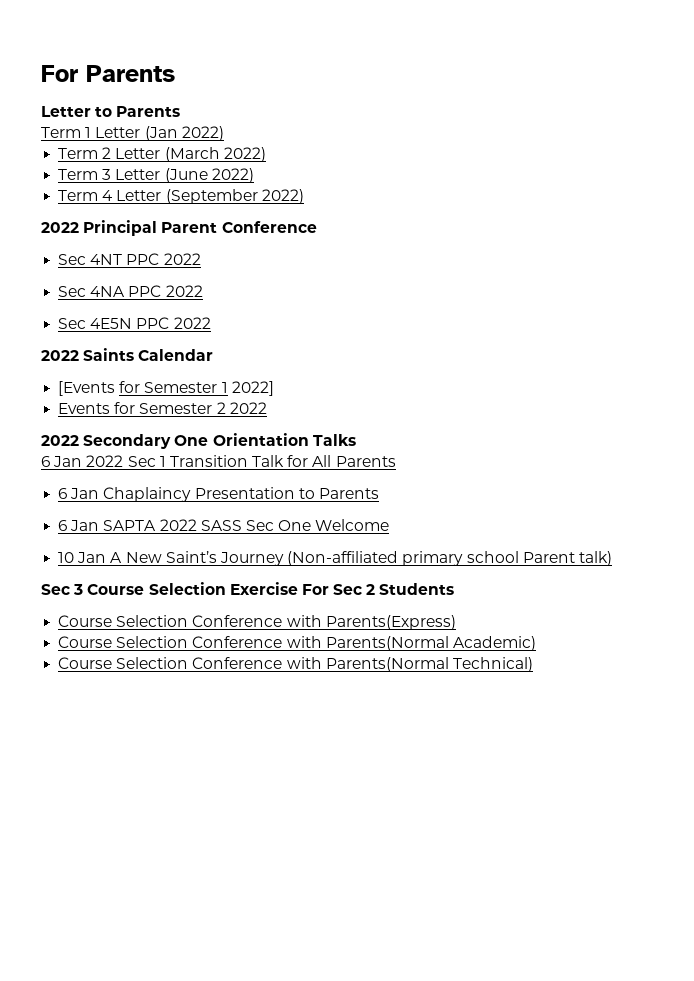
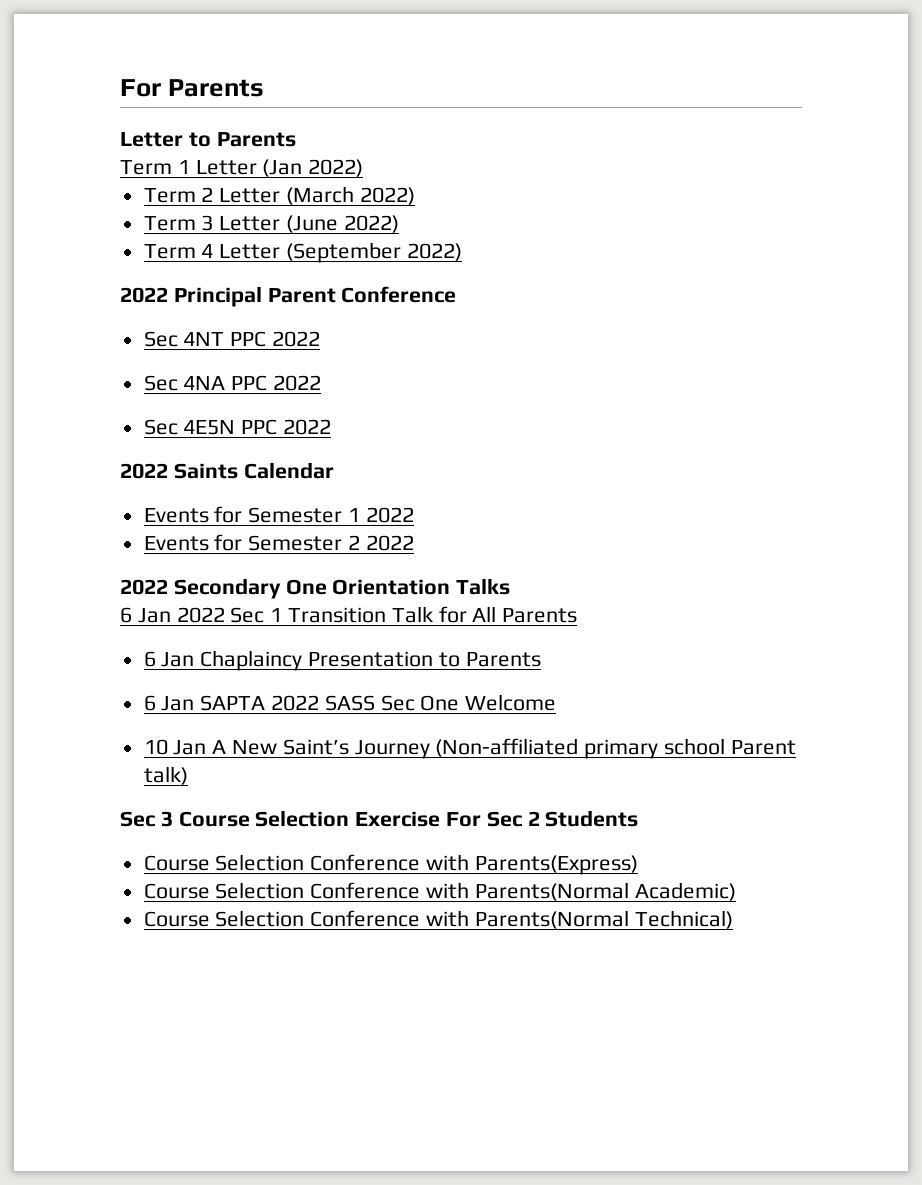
- [Events for Semester 1 2022]
+ Events for Semester 1 2022

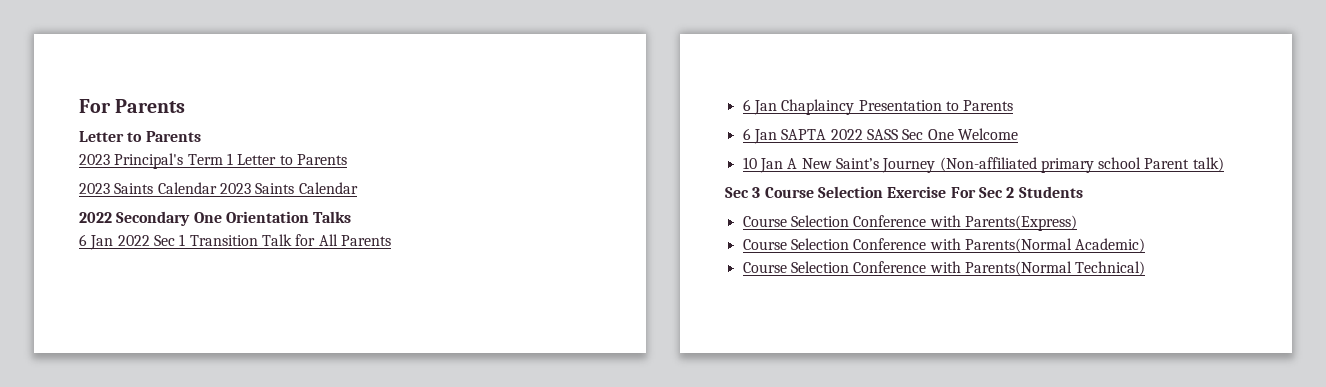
- Term 1 Letter (Jan 2022)
- Term 2 Letter (March 2022)
- Term 3 Letter (June 2022)
- Term 4 Letter (September 2022)
- 2022 Principal Parent Conference
- Sec 4NT PPC 2022
- Sec 4NA PPC 2022
- Sec 4E5N PPC 2022
- 2022 Saints Calendar
- Events for Semester 1 2022
- Events for Semester 2 2022
+ 2023 Principal's Term 1 Letter to Parents
+ 2023 Saints Calendar 2023 Saints Calendar

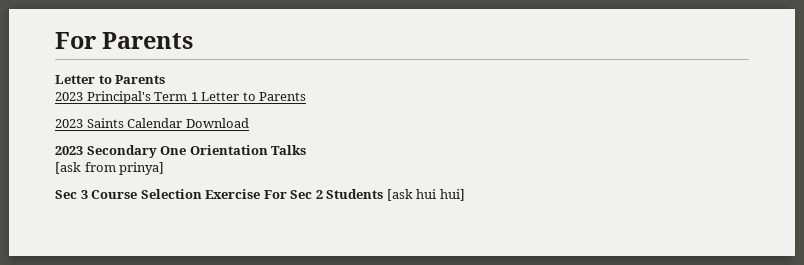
- 2023 Saints Calendar 2023 Saints Calendar
- 2022 Secondary One Orientation Talks
+ 2023 Saints Calendar Download
+ 2023 Secondary One Orientation Talks
- 6 Jan 2022 Sec 1 Transition Talk for All Parents
- 6 Jan Chaplaincy Presentation to Parents
- 6 Jan SAPTA 2022 SASS Sec One Welcome
- 10 Jan A New Saint’s Journey (Non-affiliated primary school Parent talk)
+ [ask from prinya]
- Sec 3 Course Selection Exercise For Sec 2 Students
- Course Selection Conference with Parents(Express)
- Course Selection Conference with Parents(Normal Academic)
- Course Selection Conference with Parents(Normal Technical)
+ Sec 3 Course Selection Exercise For Sec 2 Students [ask hui hui]

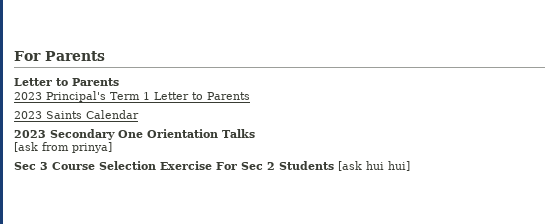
- 2023 Saints Calendar Download
+ 2023 Saints Calendar

